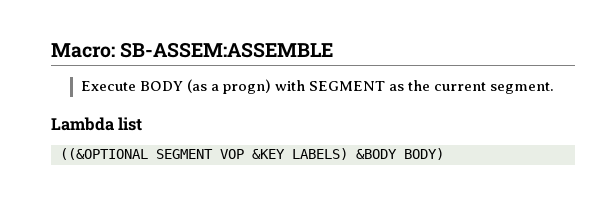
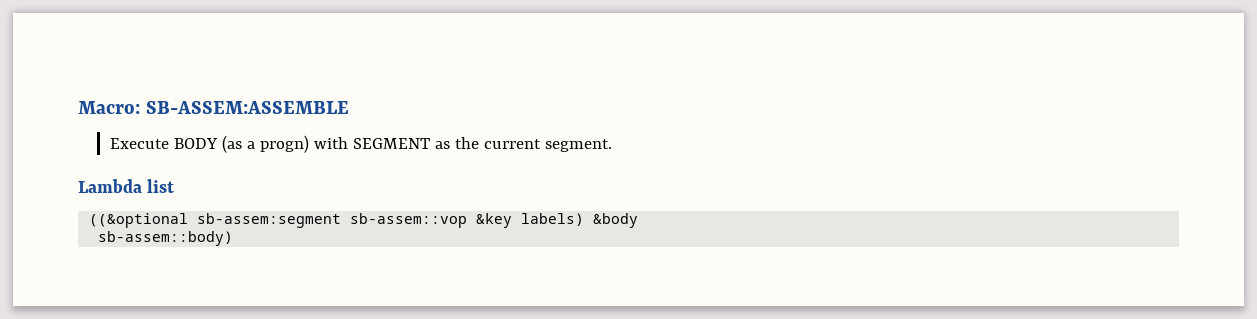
- ((&OPTIONAL SEGMENT VOP &KEY LABELS) &BODY BODY)
+ ((&optional sb-assem:segment sb-assem::vop &key labels) &body
+ sb-assem::body)

